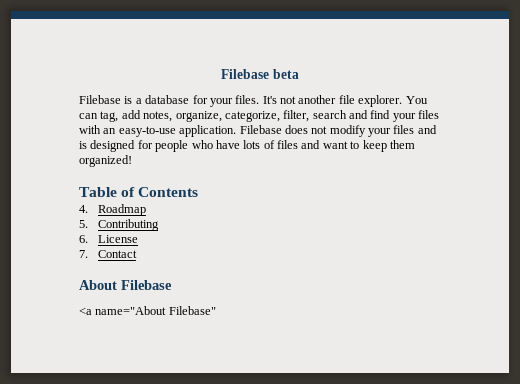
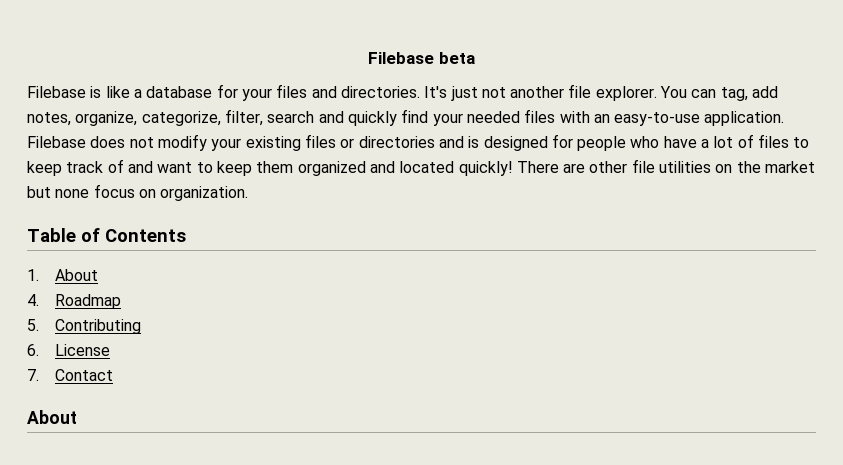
- Filebase is a database for your files. It's not another file explorer.
+ Filebase is like a database for your files and directories. It's just not another file explorer.
- You can tag, add notes, organize, categorize, filter, search and find your files with an easy-to-use application.
+ You can tag, add notes, organize, categorize, filter, search and quickly find your needed files with an easy-to-use application.
- Filebase does not modify your files and is designed for people who have lots of files and want to keep them organized!
+ Filebase does not modify your existing files or directories and is designed for people who have a lot of files to keep track of and want to keep them organized and located quickly! There are other file utilities on the market but none focus on organization.
+ 1. About
  7. Contact
- About Filebase
- <a name="About Filebase"
+ About

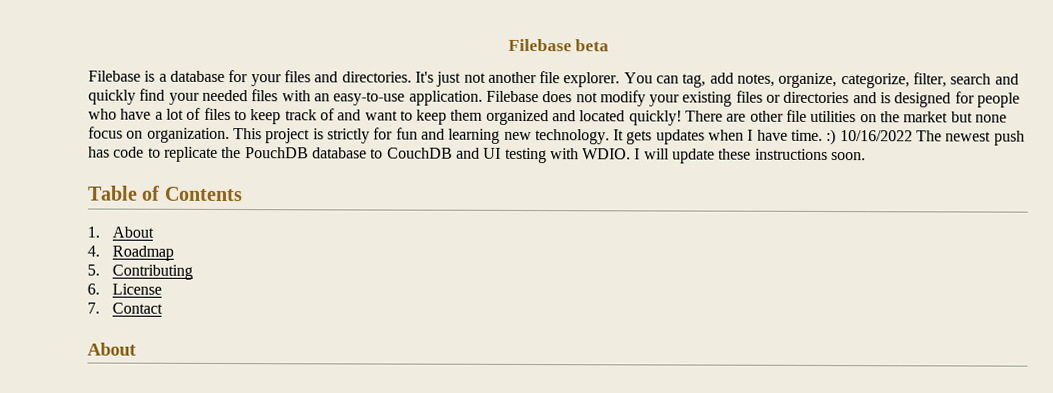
- Filebase is like a database for your files and directories.
+ Filebase is a database for your files and directories.
+ This project is strictly for fun and learning new technology. It gets updates when I have time. :) 10/16/2022 The newest push has code to replicate the PouchDB database to CouchDB and UI testing with WDIO. I will update these instructions soon.

